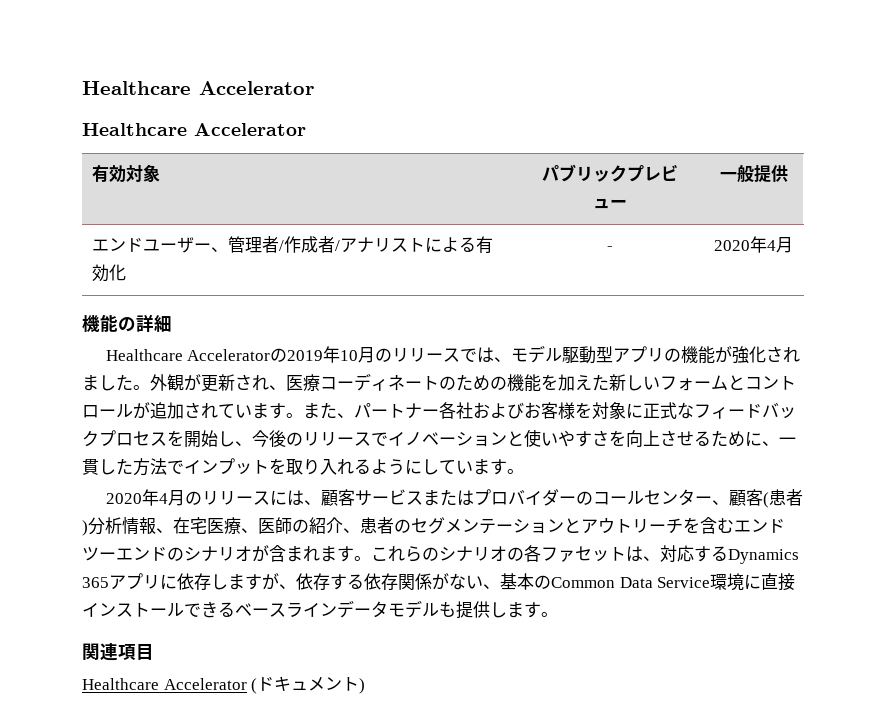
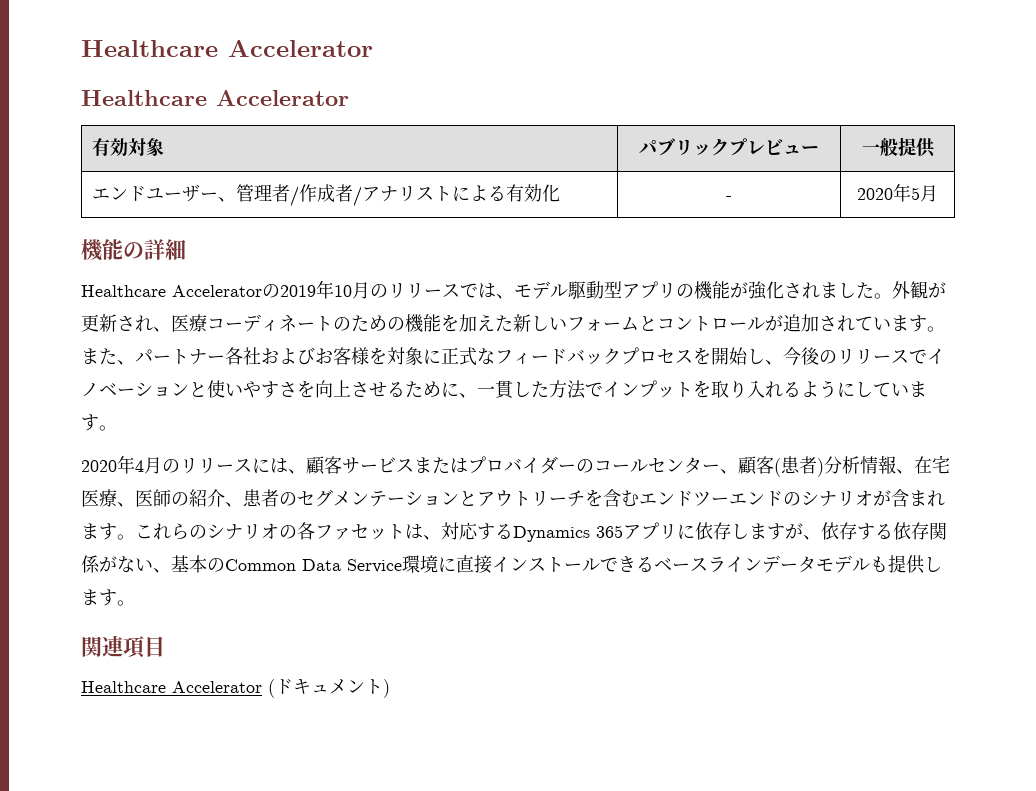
- エンドユーザー、管理者/作成者/アナリストによる有効化 | - | 2020年4月
+ エンドユーザー、管理者/作成者/アナリストによる有効化 | - | 2020年5月

